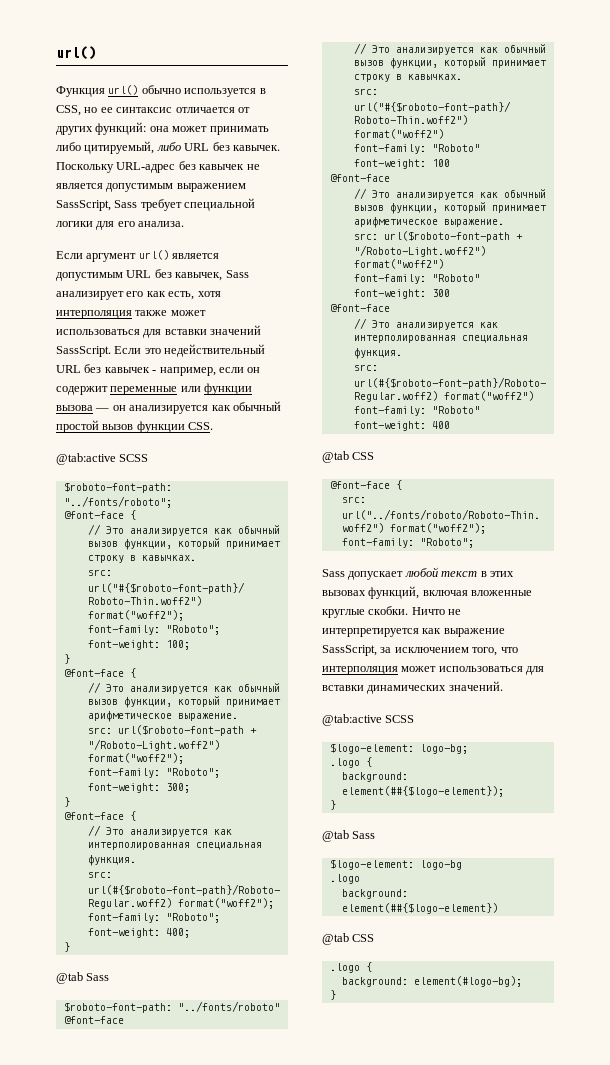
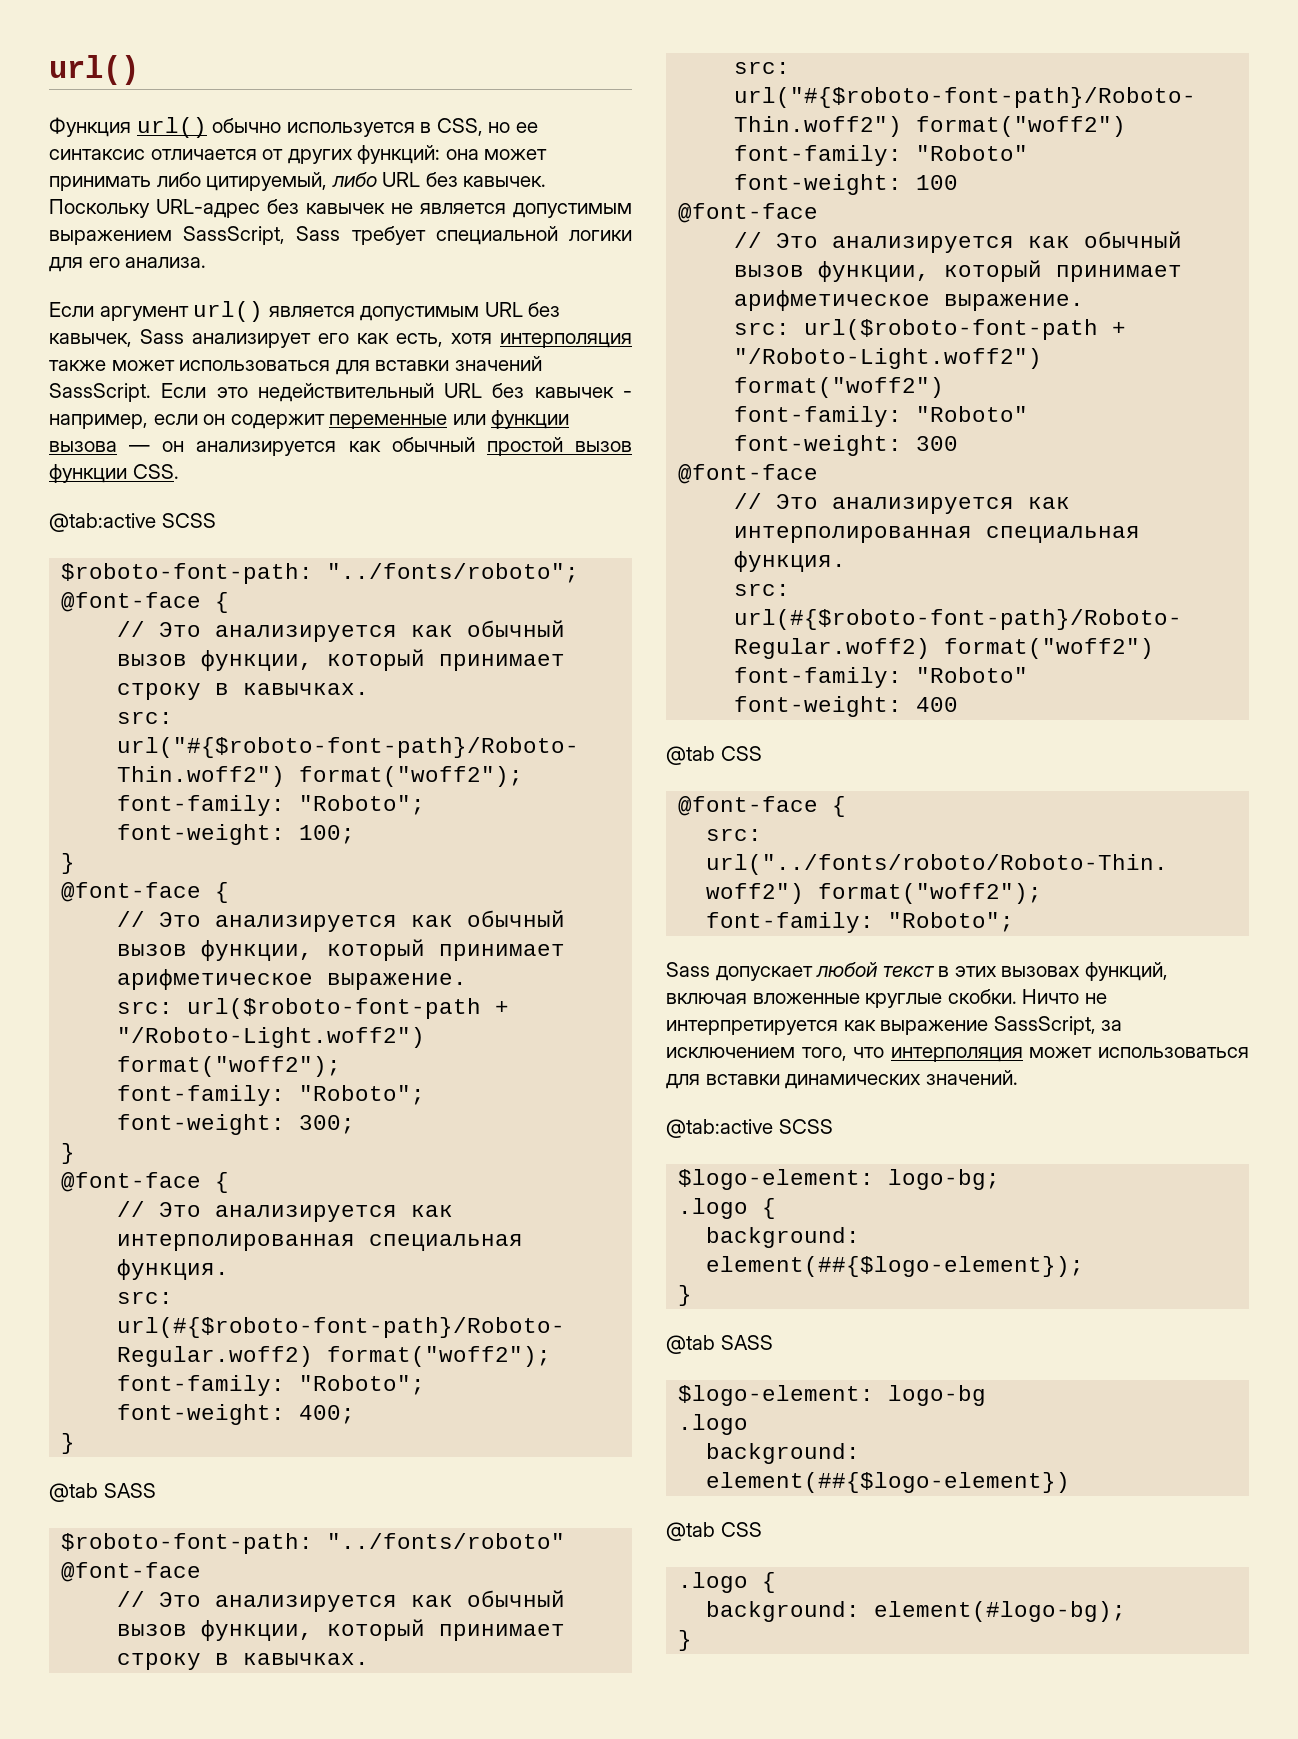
  font-weight: 400;
  }
- @tab Sass
+ @tab SASS
  background: element(##{$logo-element});
  }
- @tab Sass
+ @tab SASS

